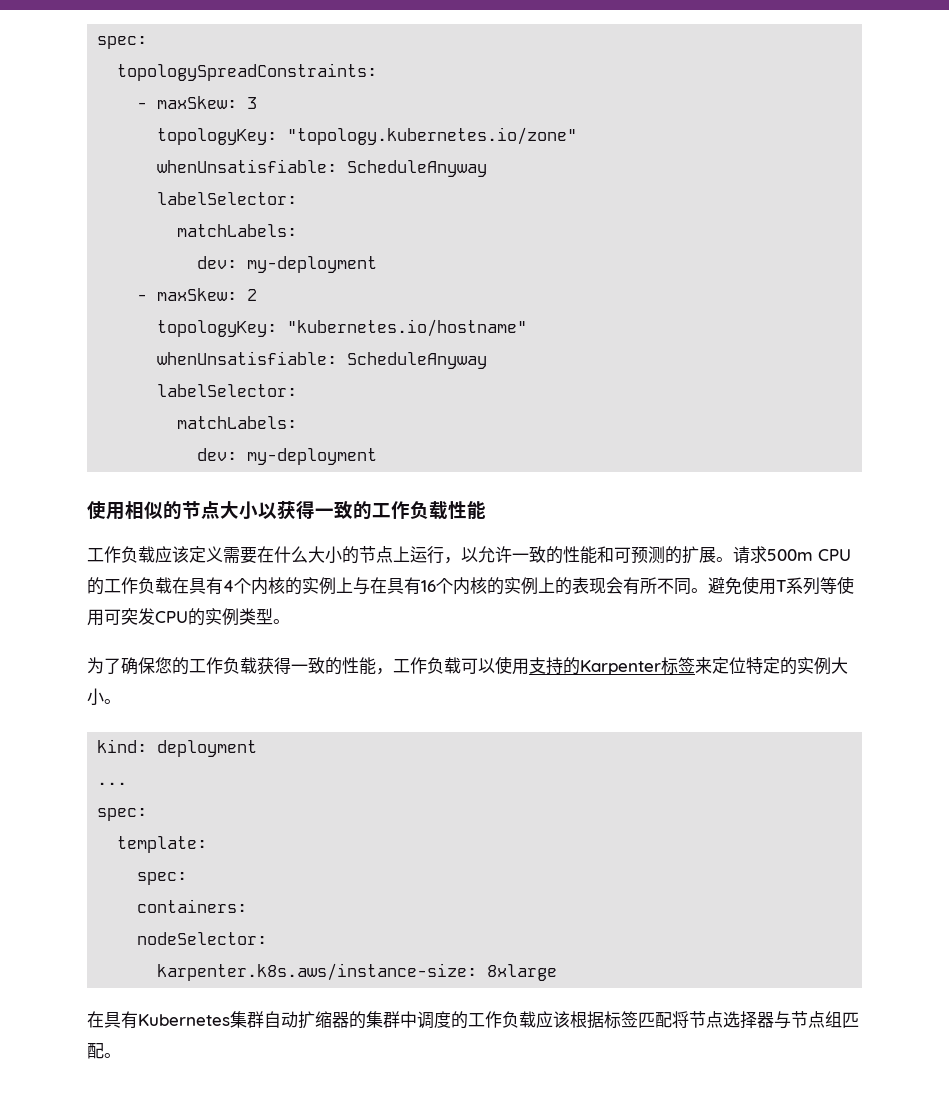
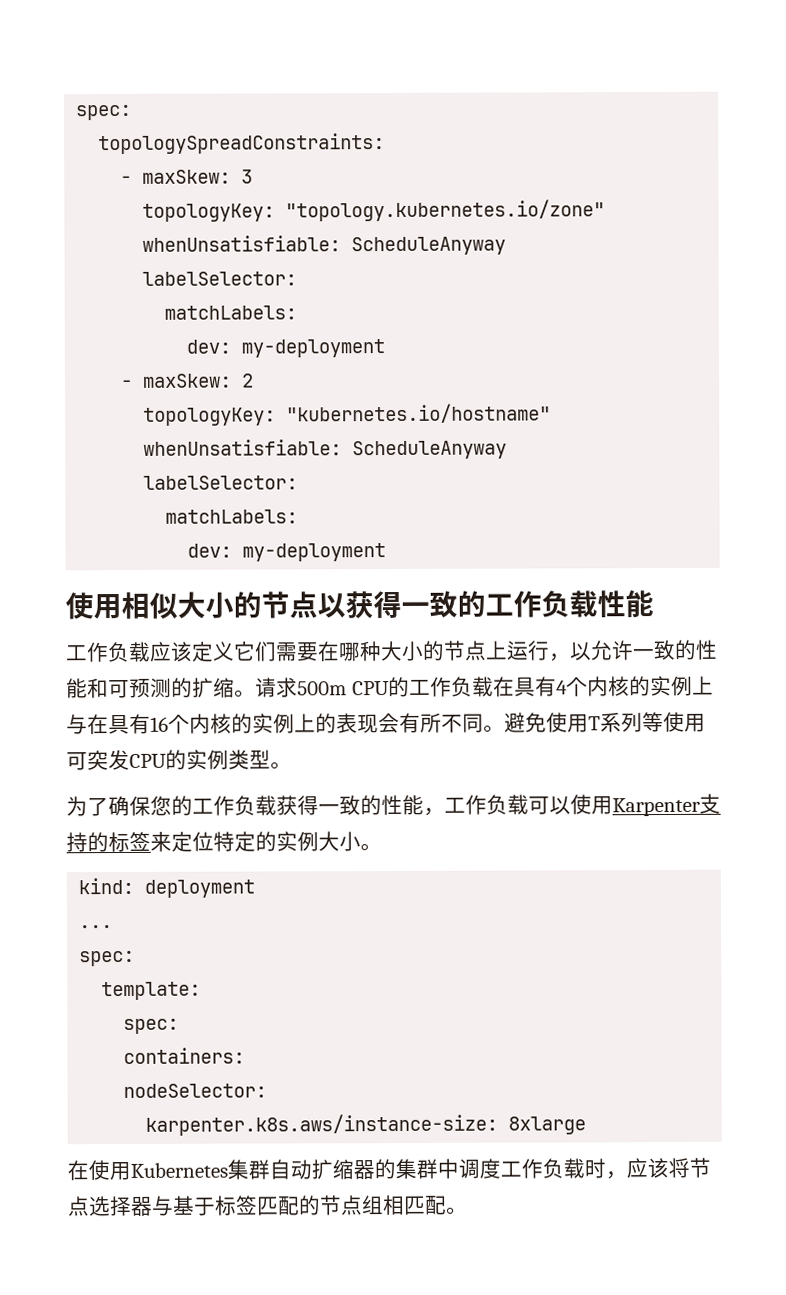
- 使用相似的节点大小以获得一致的工作负载性能
+ 使用相似大小的节点以获得一致的工作负载性能
- 工作负载应该定义需要在什么大小的节点上运行，以允许一致的性能和可预测的扩展。
+ 工作负载应该定义它们需要在哪种大小的节点上运行，以允许一致的性能和可预测的扩缩。
- 为了确保您的工作负载获得一致的性能，工作负载可以使用支持的Karpenter标签来定位特定的实例大小。
+ 为了确保您的工作负载获得一致的性能，工作负载可以使用Karpenter支持的标签来定位特定的实例大小。
- 在具有Kubernetes集群自动扩缩器的集群中调度的工作负载应该根据标签匹配将节点选择器与节点组匹配。
+ 在使用Kubernetes集群自动扩缩器的集群中调度工作负载时，应该将节点选择器与基于标签匹配的节点组相匹配。

